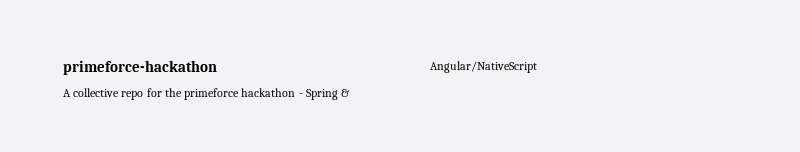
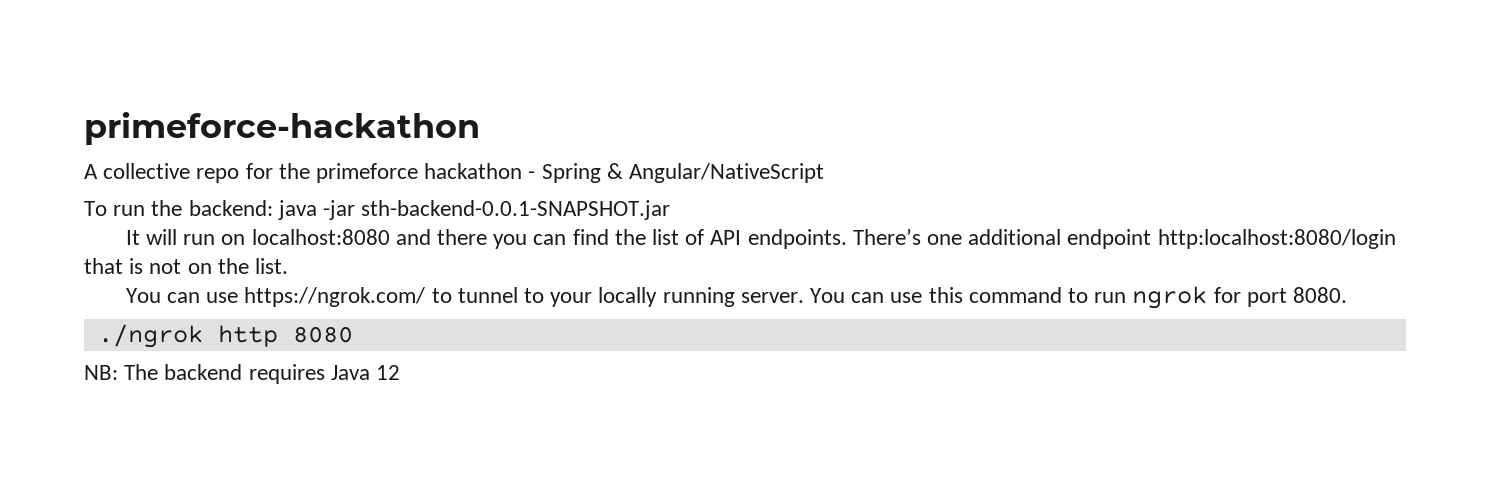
+ To run the backend: java -jar sth-backend-0.0.1-SNAPSHOT.jar
+ It will run on localhost:8080 and there you can find the list of API endpoints. There’s one additional endpoint http:localhost:8080/login that is not on the list.
+ You can use https://ngrok.com/ to tunnel to your locally running server. You can use this command to run ngrok for port 8080.
+ ./ngrok http 8080
+ NB: The backend requires Java 12

